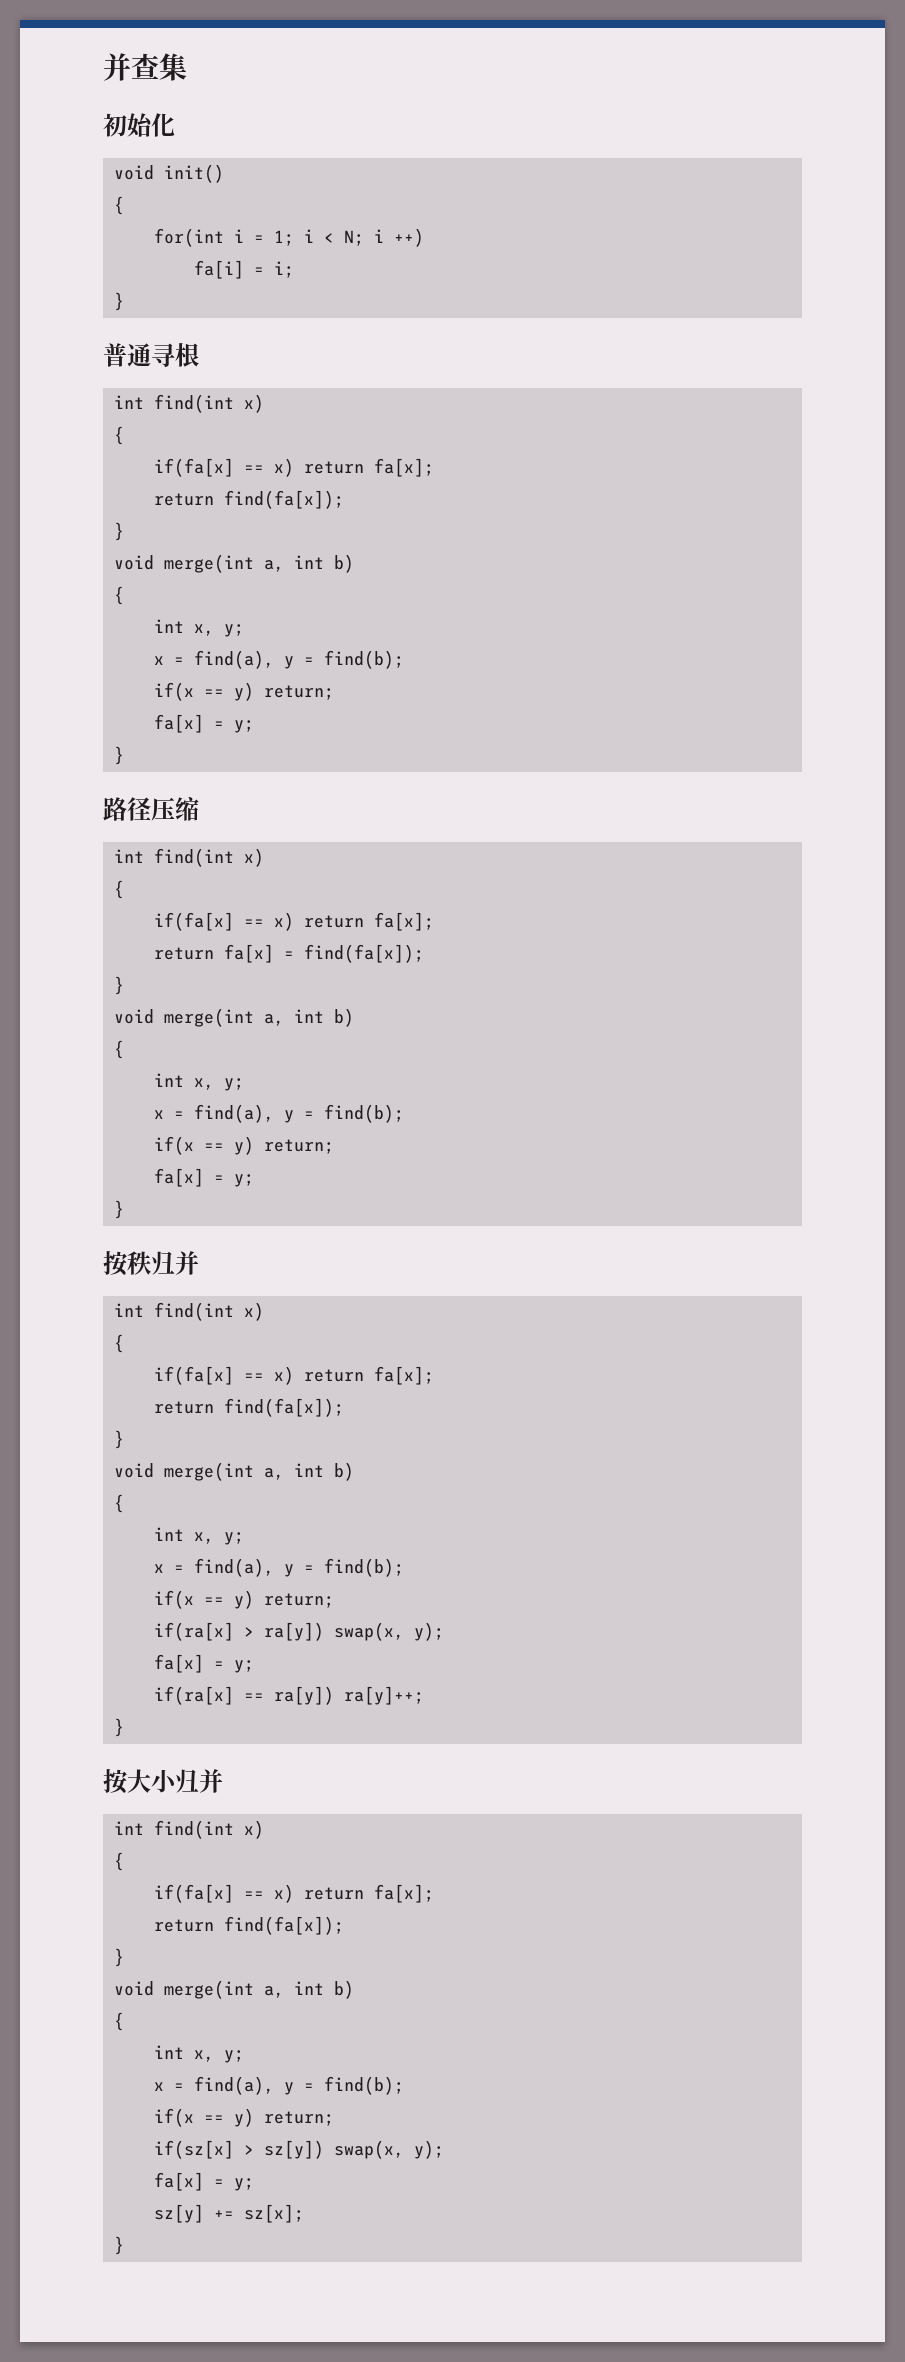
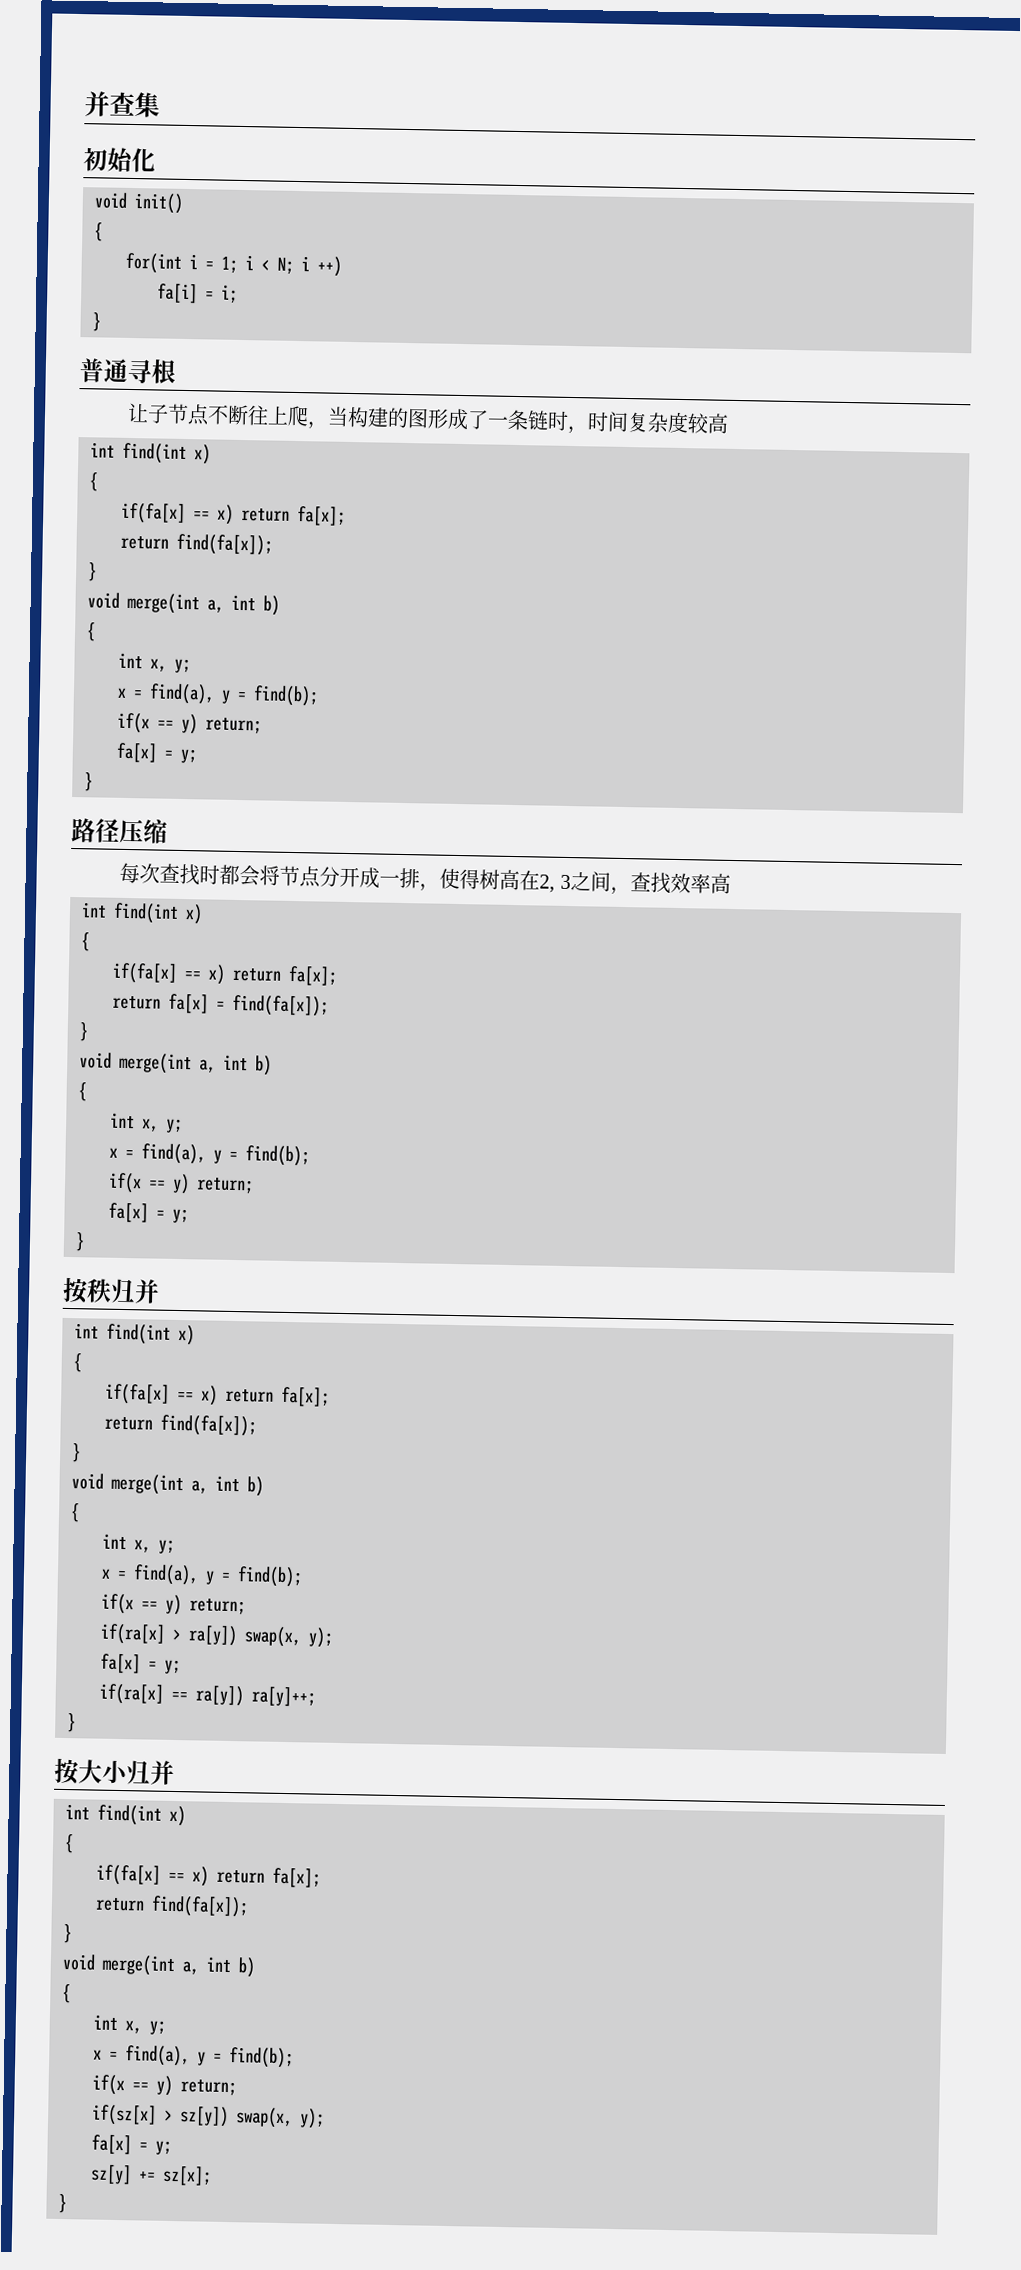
+ 让子节点不断往上爬，当构建的图形成了一条链时，时间复杂度较高
+ 每次查找时都会将节点分开成一排，使得树高在2, 3之间，查找效率高

